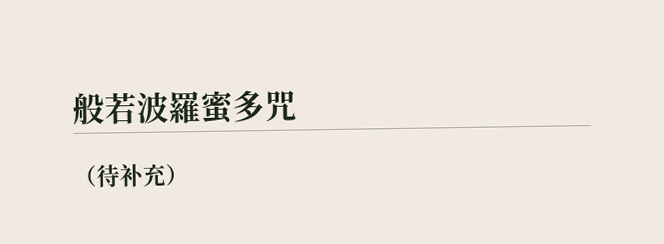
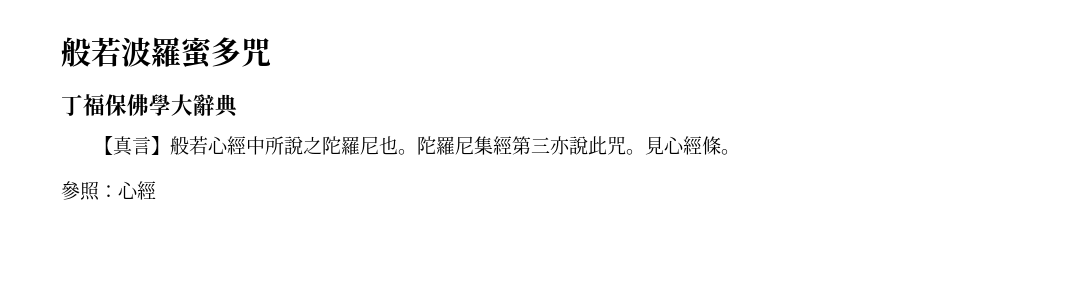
- （待补充）
+ 丁福保佛學大辭典
+ 【真言】般若心經中所說之陀羅尼也。陀羅尼集經第三亦說此咒。見心經條。
+ 參照：心經

